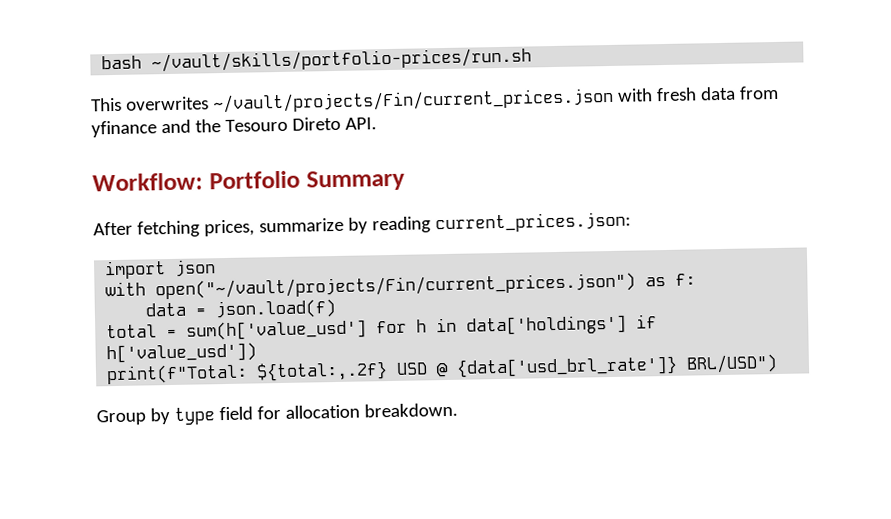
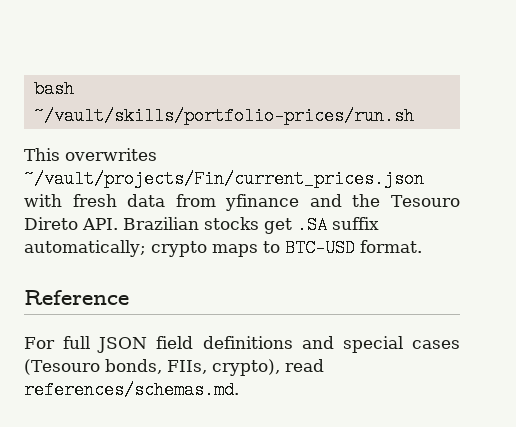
- This overwrites ~/vault/projects/Fin/current_prices.json with fresh data from yfinance and the Tesouro Direto API.
- Workflow: Portfolio Summary
- After fetching prices, summarize by reading current_prices.json:
- import json
- with open("~/vault/projects/Fin/current_prices.json") as f:
- data = json.load(f)
- total = sum(h['value_usd'] for h in data['holdings'] if h['value_usd'])
- print(f"Total: ${total:,.2f} USD @ {data['usd_brl_rate']} BRL/USD")
- Group by type field for allocation breakdown.
+ This overwrites ~/vault/projects/Fin/current_prices.json with fresh data from yfinance and the Tesouro Direto API. Brazilian stocks get .SA suffix automatically; crypto maps to BTC-USD format.
+ Reference
+ For full JSON field definitions and special cases (Tesouro bonds, FIIs, crypto), read references/schemas.md.

